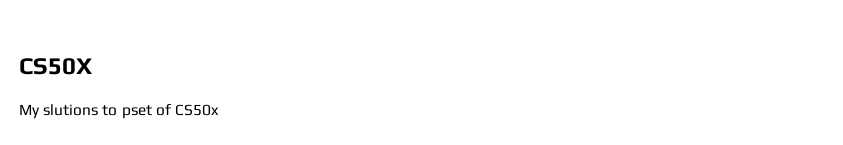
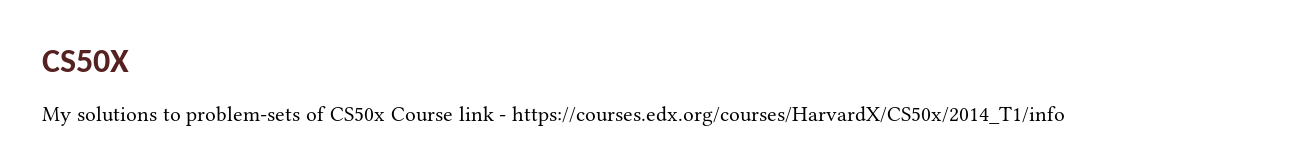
- My slutions to pset of CS50x
+ My solutions to problem-sets of CS50x Course link - https://courses.edx.org/courses/HarvardX/CS50x/2014_T1/info

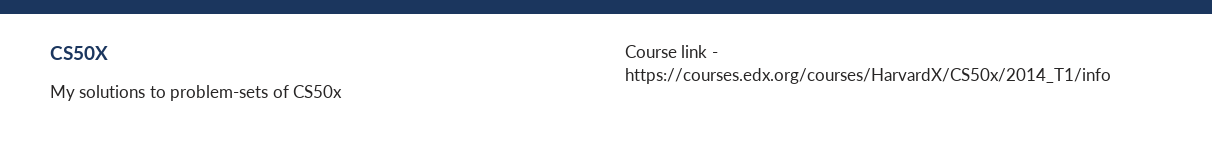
- My solutions to problem-sets of CS50x Course link - https://courses.edx.org/courses/HarvardX/CS50x/2014_T1/info
+ My solutions to problem-sets of CS50x
+ Course link - https://courses.edx.org/courses/HarvardX/CS50x/2014_T1/info

